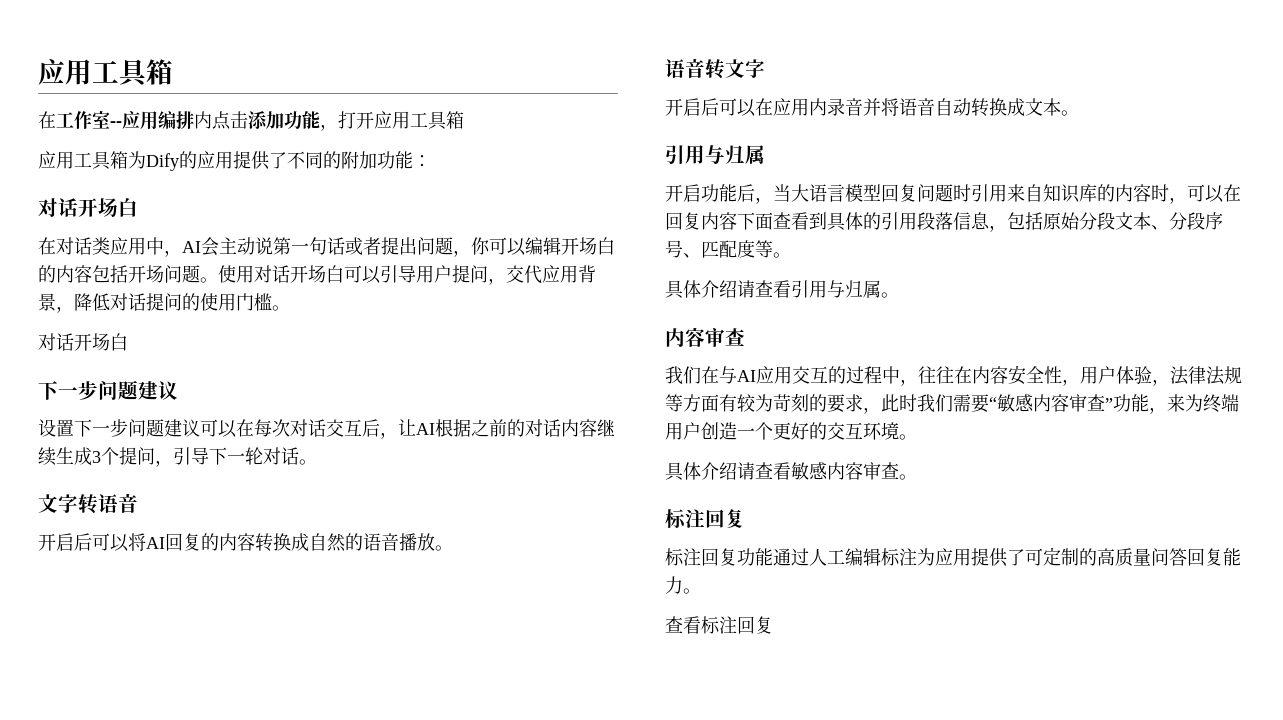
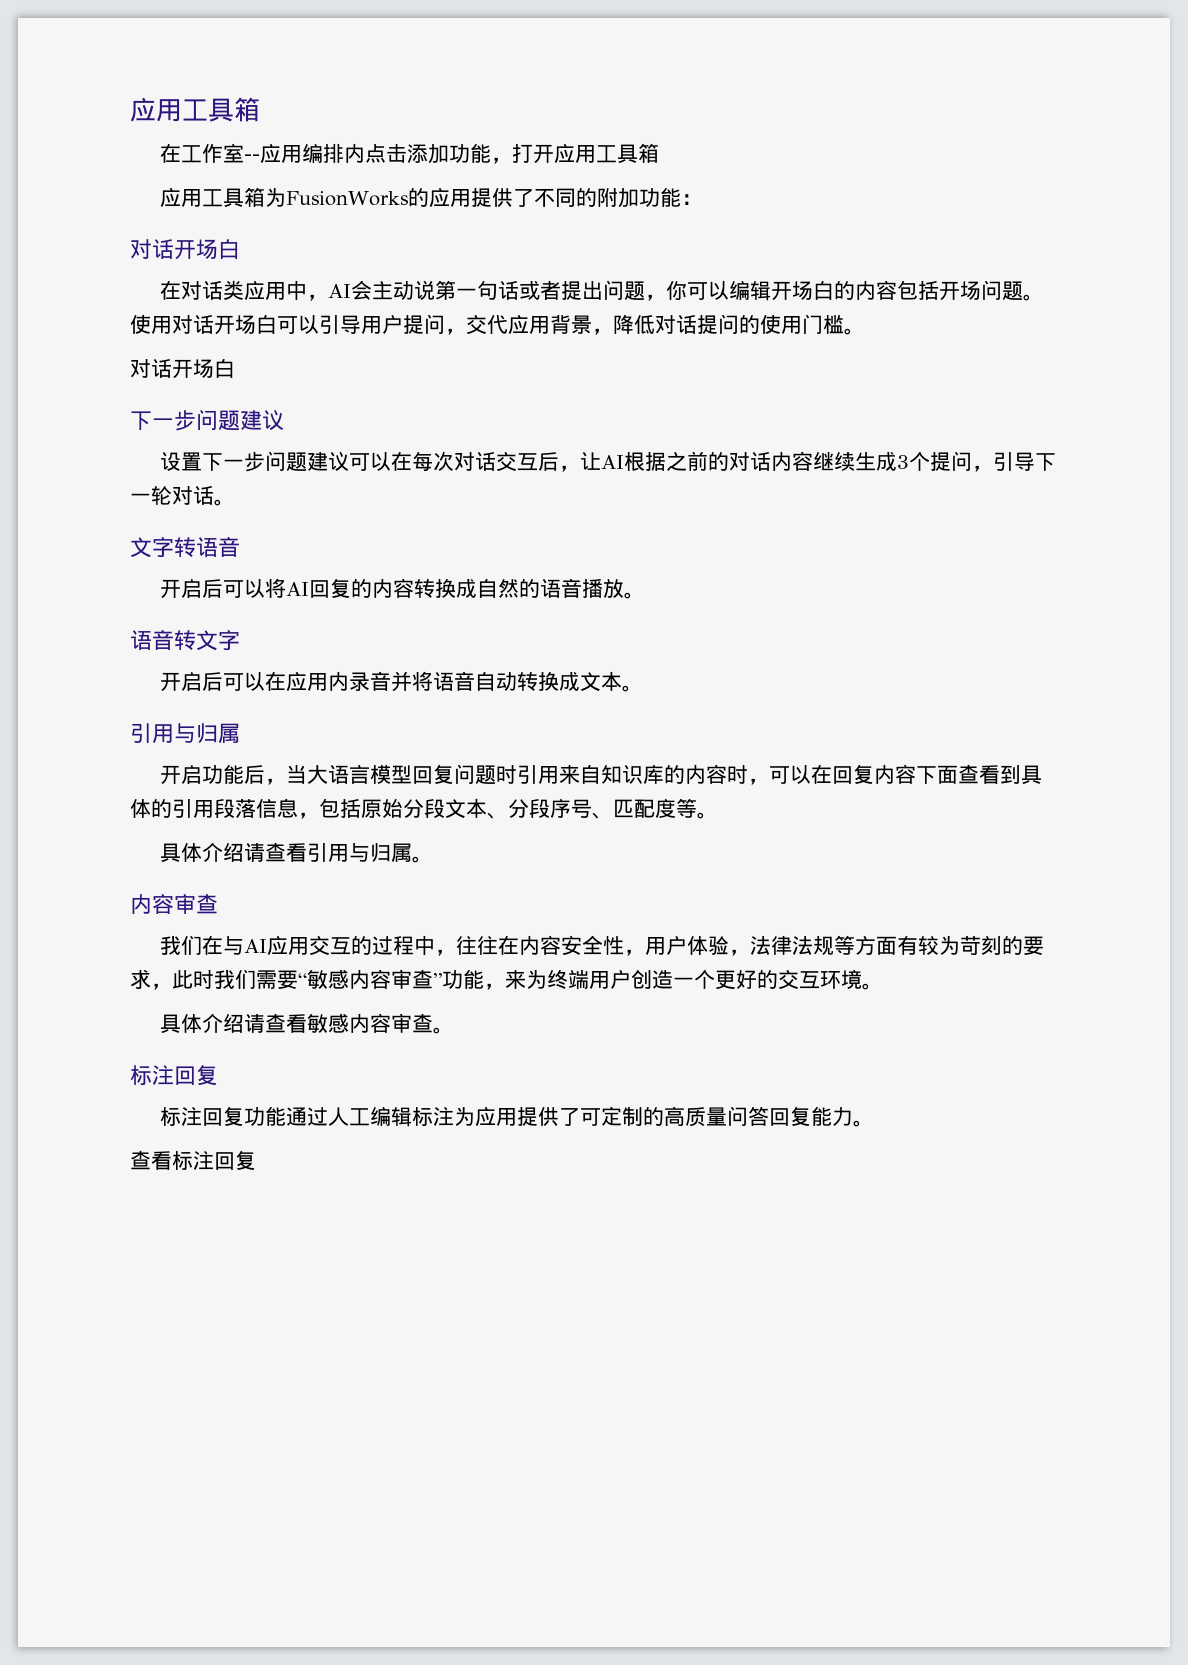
- 应用工具箱为Dify的应用提供了不同的附加功能：
+ 应用工具箱为FusionWorks的应用提供了不同的附加功能：

